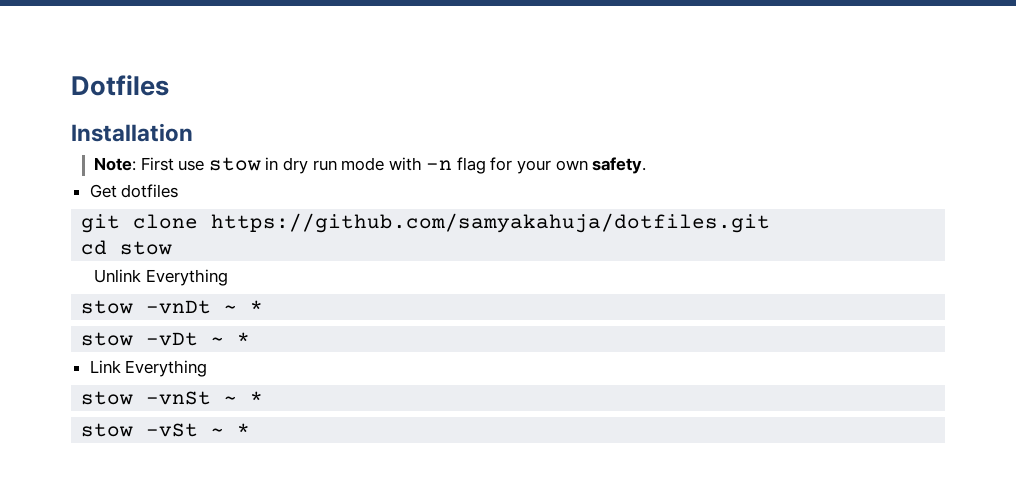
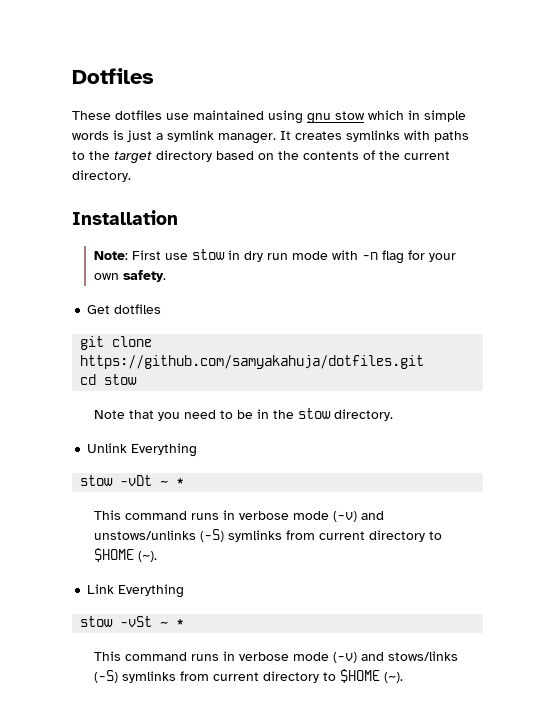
+ These dotfiles use maintained using gnu stow which in simple words is just a symlink manager. It creates symlinks with paths to the target directory based on the contents of the current directory.
+ Note that you need to be in the stow directory.
  Unlink Everything
- stow -vnDt ~ *
  stow -vDt ~ *
+ This command runs in verbose mode (-v) and unstows/unlinks (-S) symlinks from current directory to $HOME (~).
  Link Everything
- stow -vnSt ~ *
  stow -vSt ~ *
+ This command runs in verbose mode (-v) and stows/links (-S) symlinks from current directory to $HOME (~).

